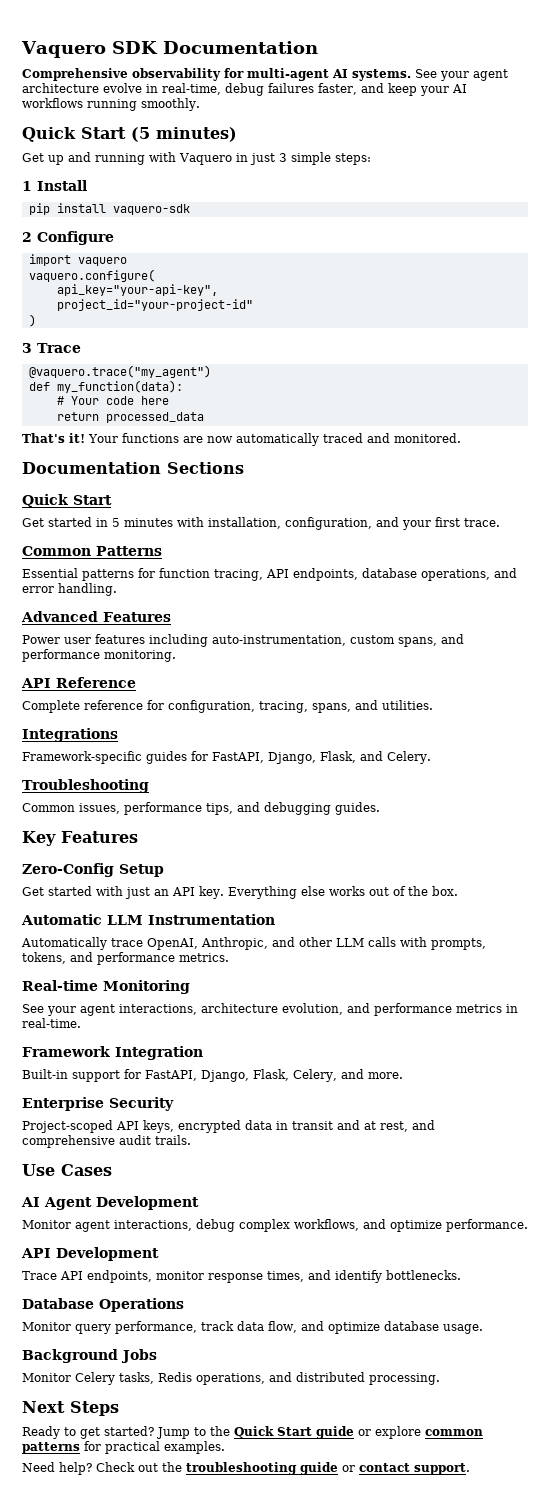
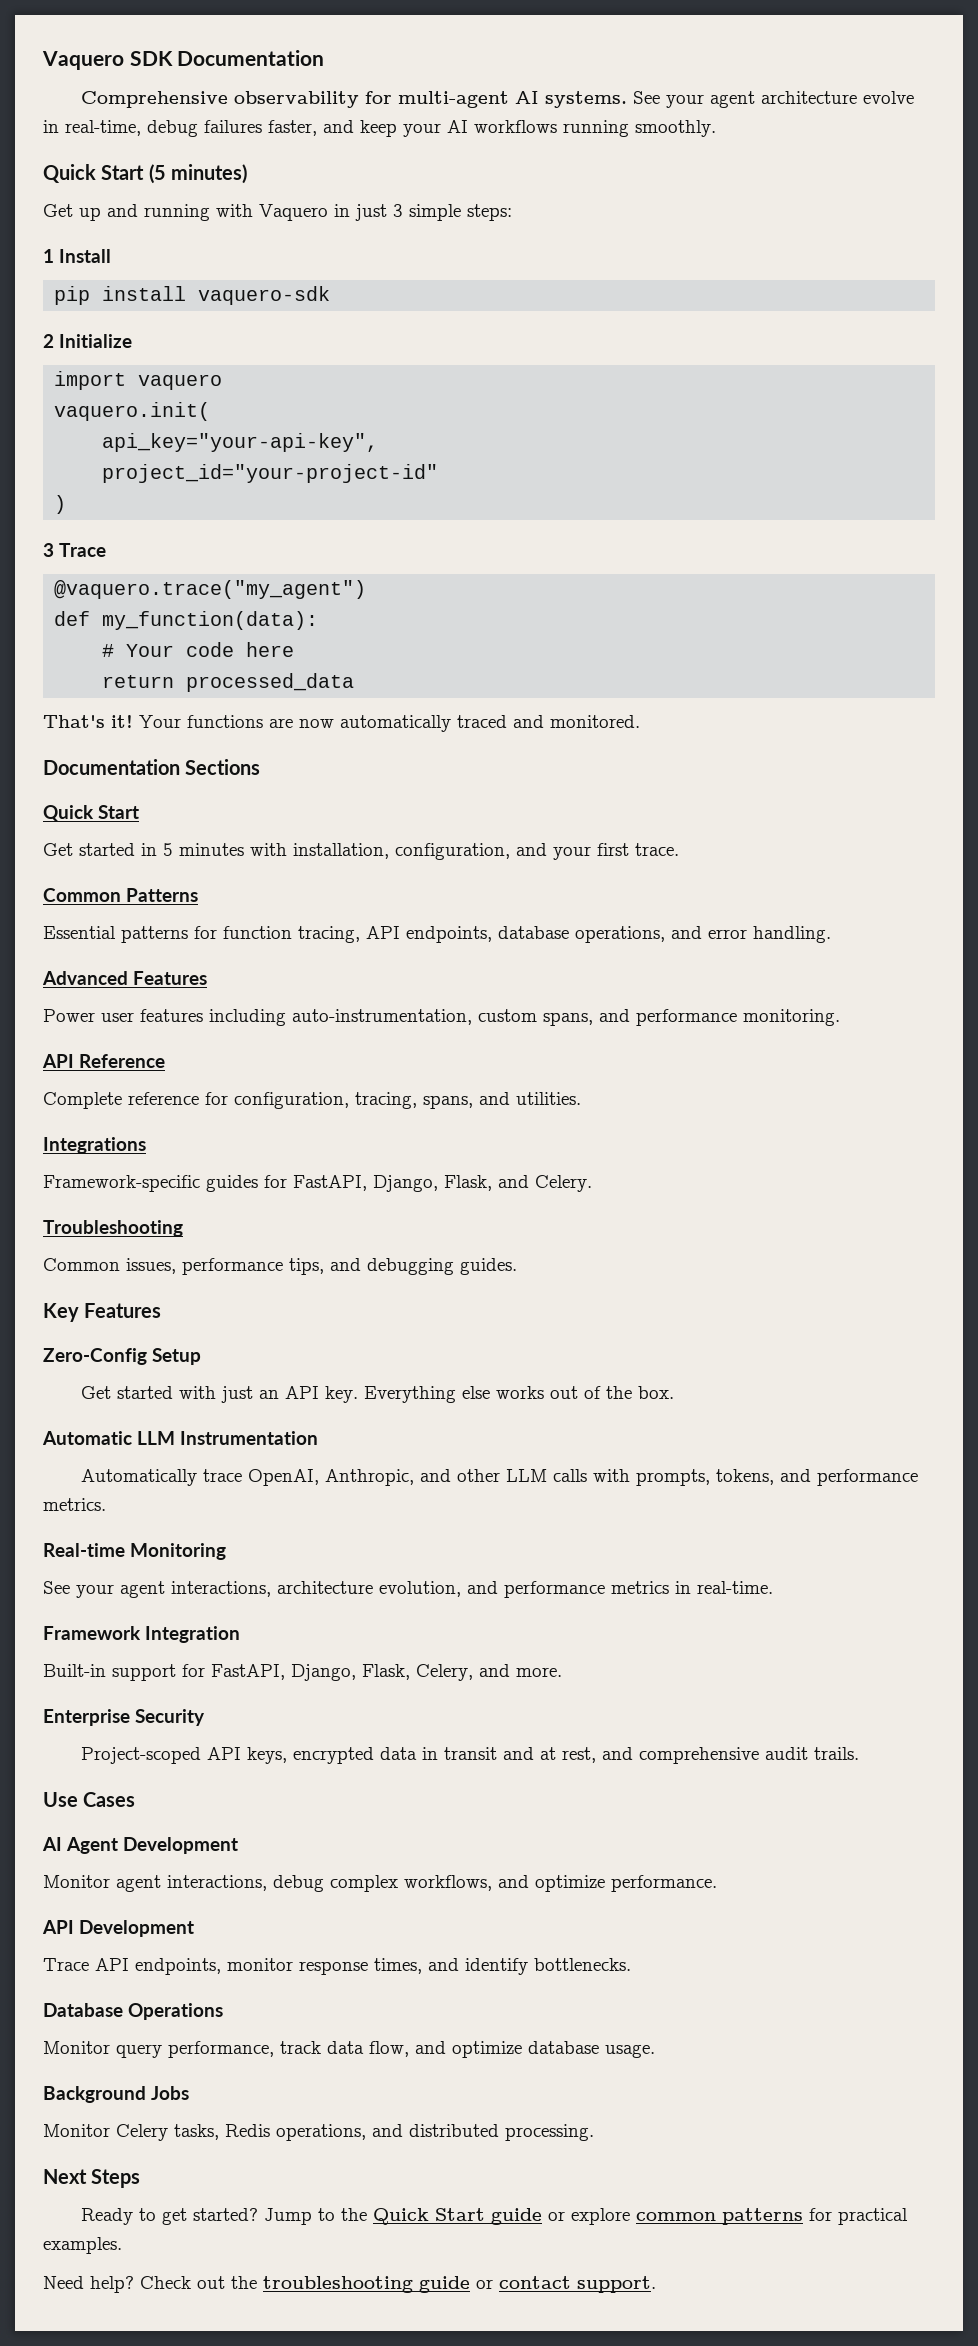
- 2 Configure
+ 2 Initialize
- vaquero.configure(
+ vaquero.init(

